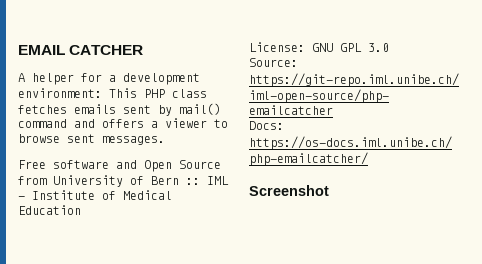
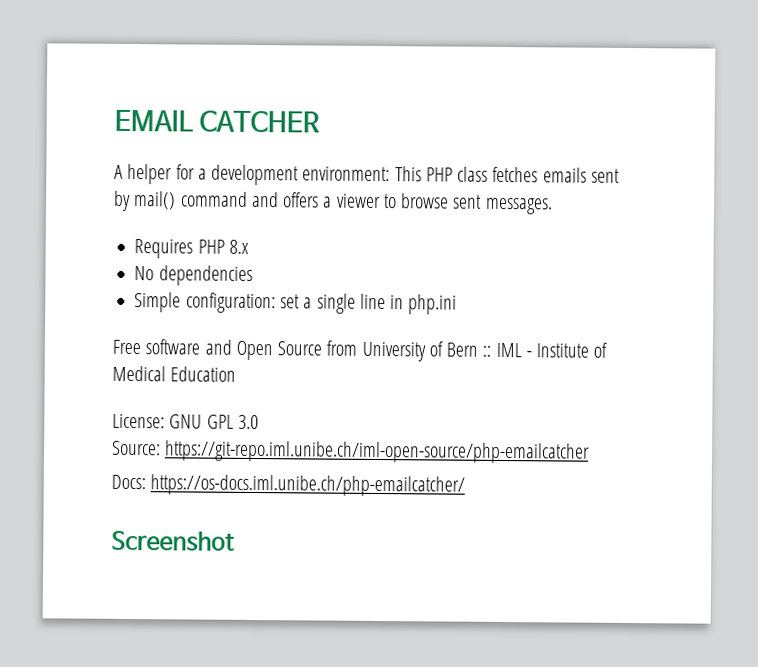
+ Requires PHP 8.x
+ No dependencies
+ Simple configuration: set a single line in php.ini

